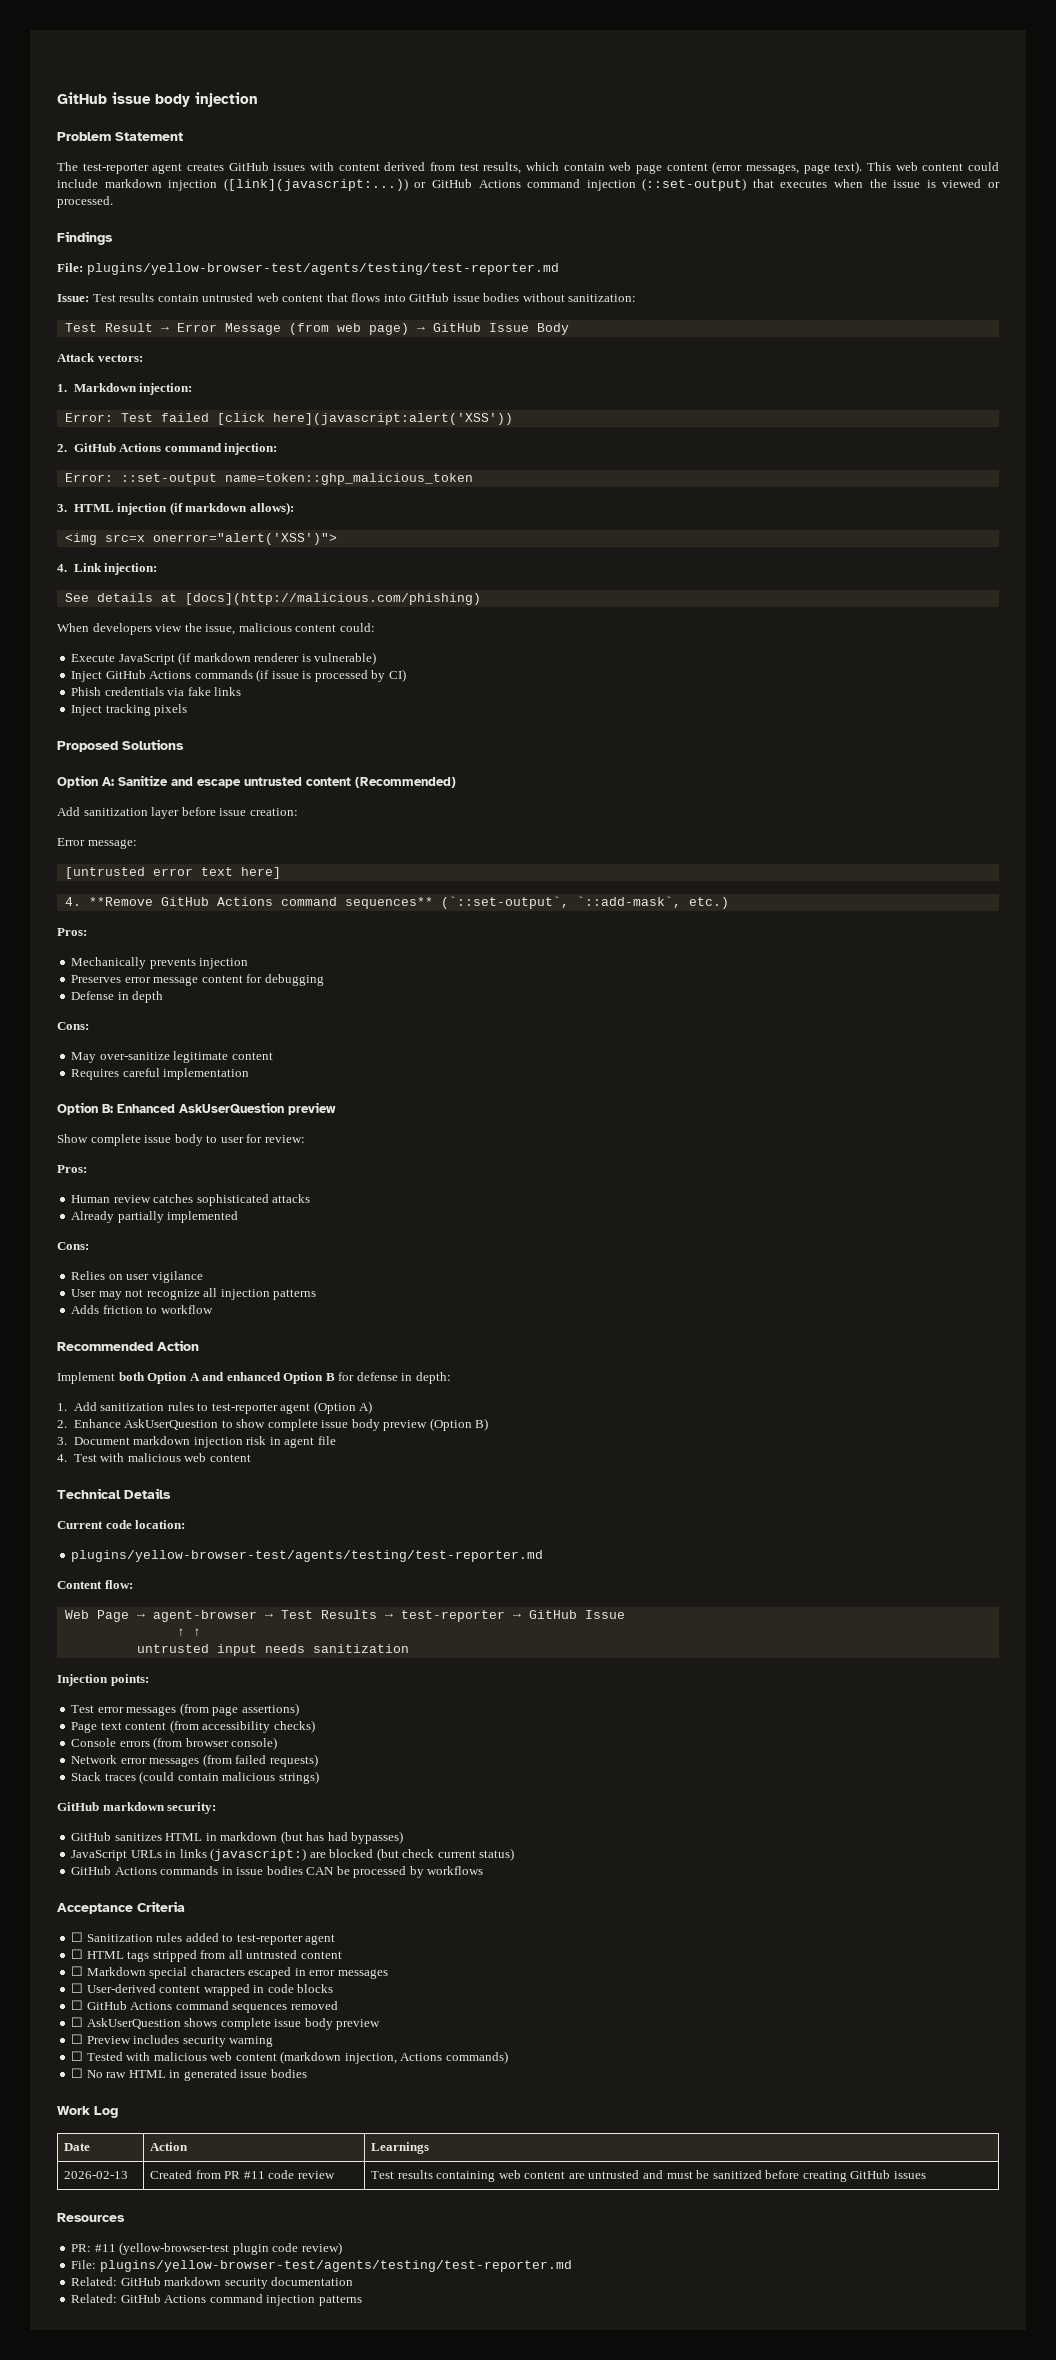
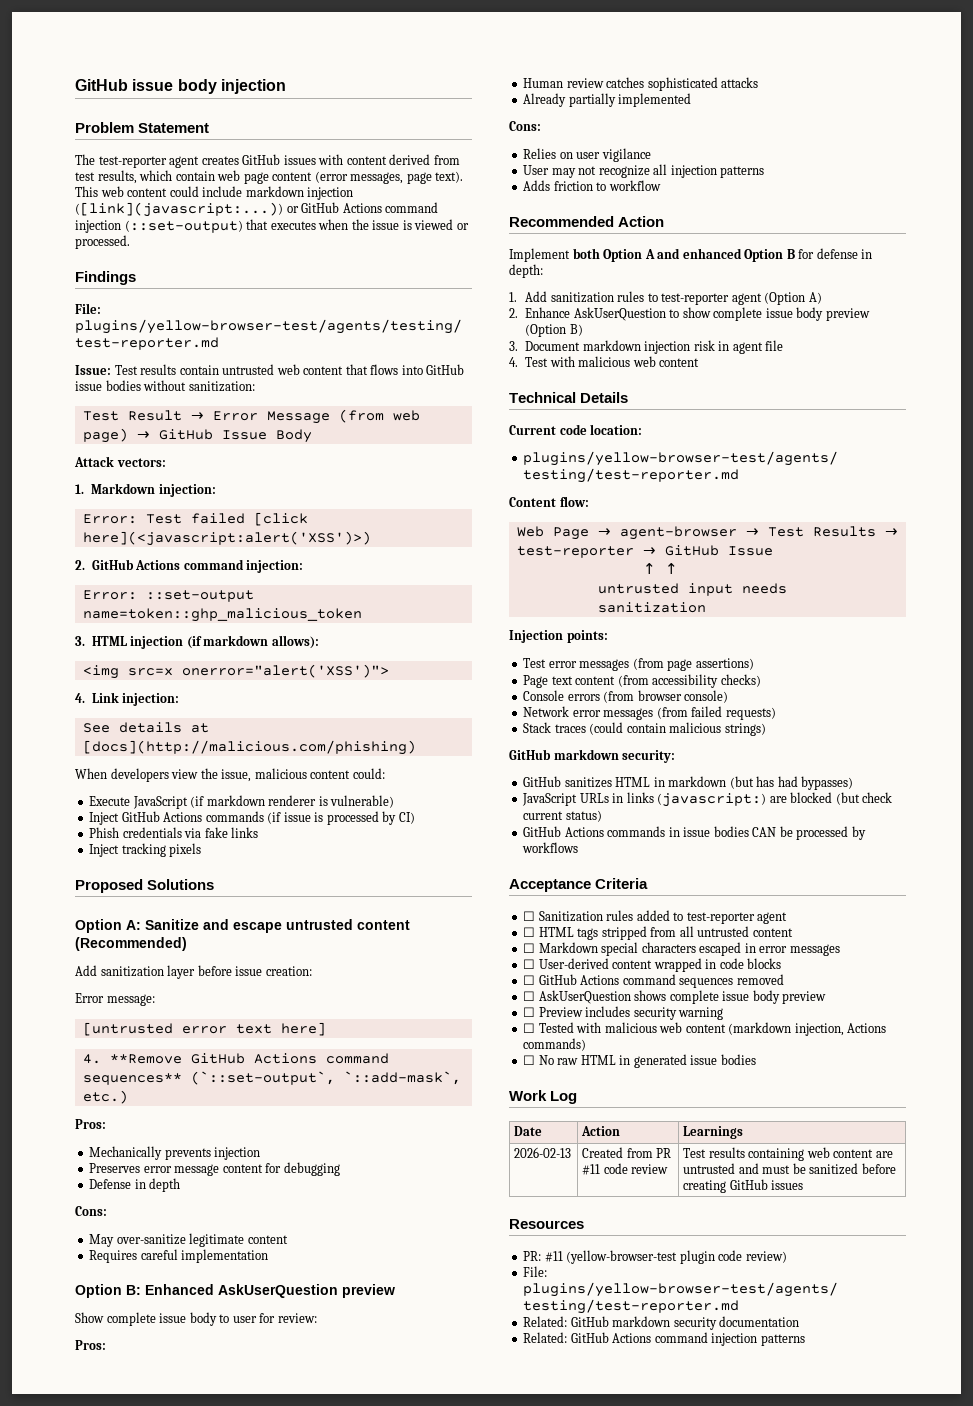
- Error: Test failed [click here](javascript:alert('XSS'))
+ Error: Test failed [click here](<javascript:alert('XSS')>)

